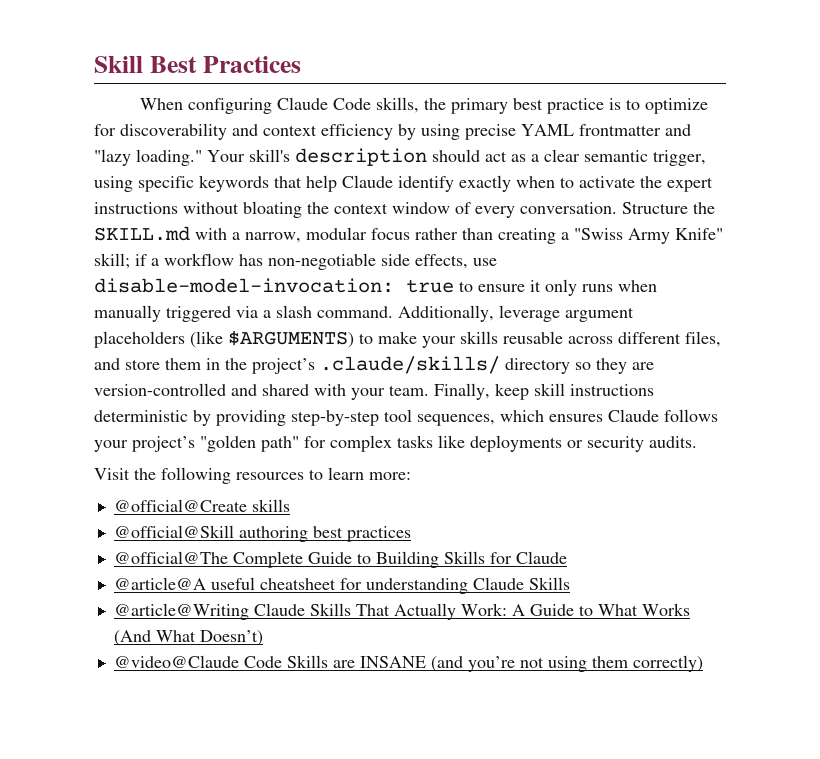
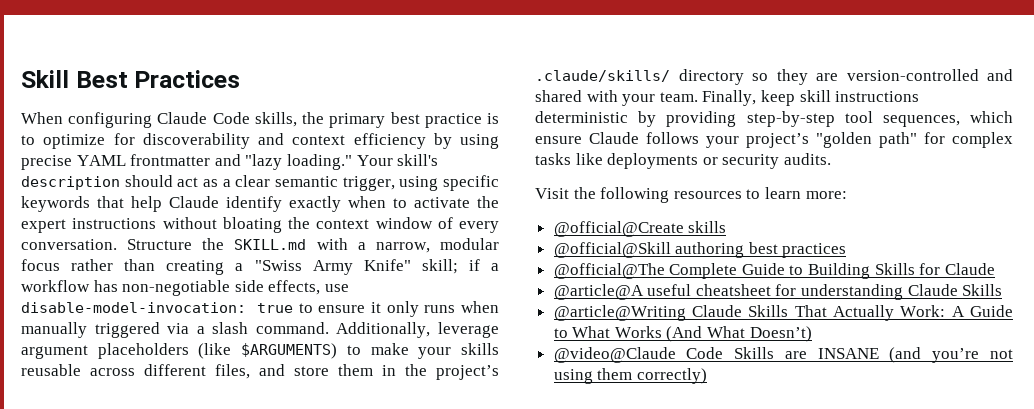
- Finally, keep skill instructions deterministic by providing step-by-step tool sequences, which ensures Claude follows your project’s "golden path" for complex tasks like deployments or security audits.
+ Finally, keep skill instructions deterministic by providing step-by-step tool sequences, which ensure Claude follows your project’s "golden path" for complex tasks like deployments or security audits.

